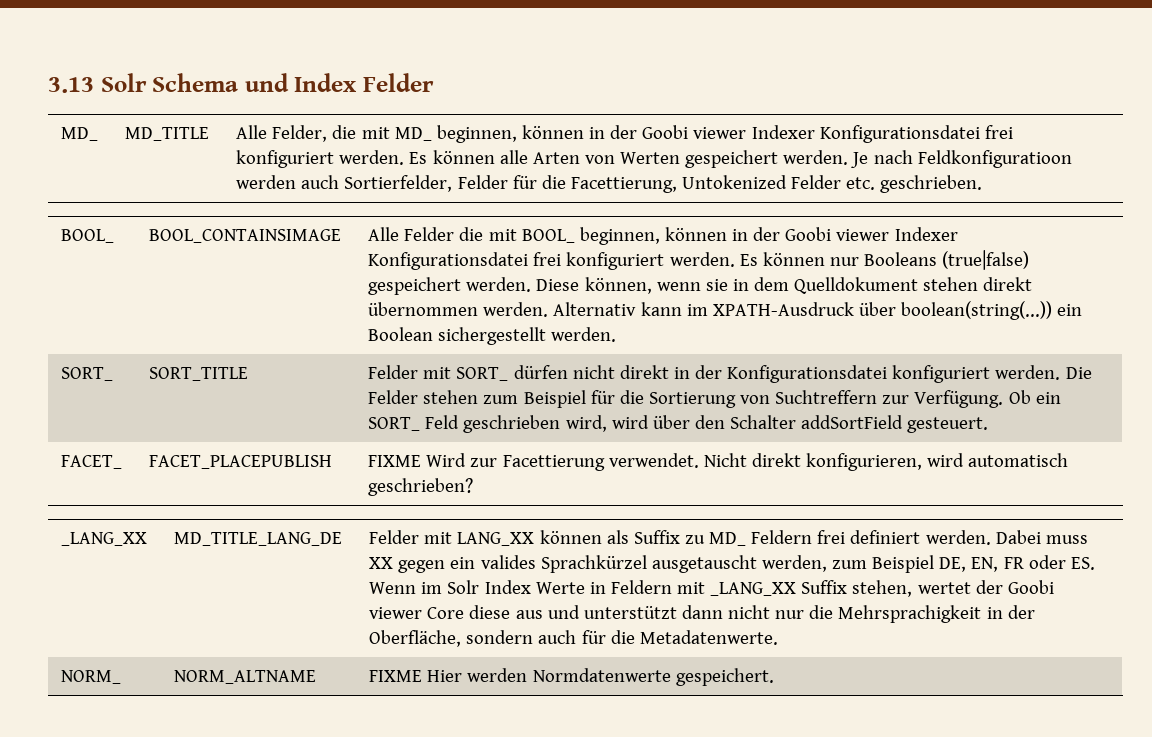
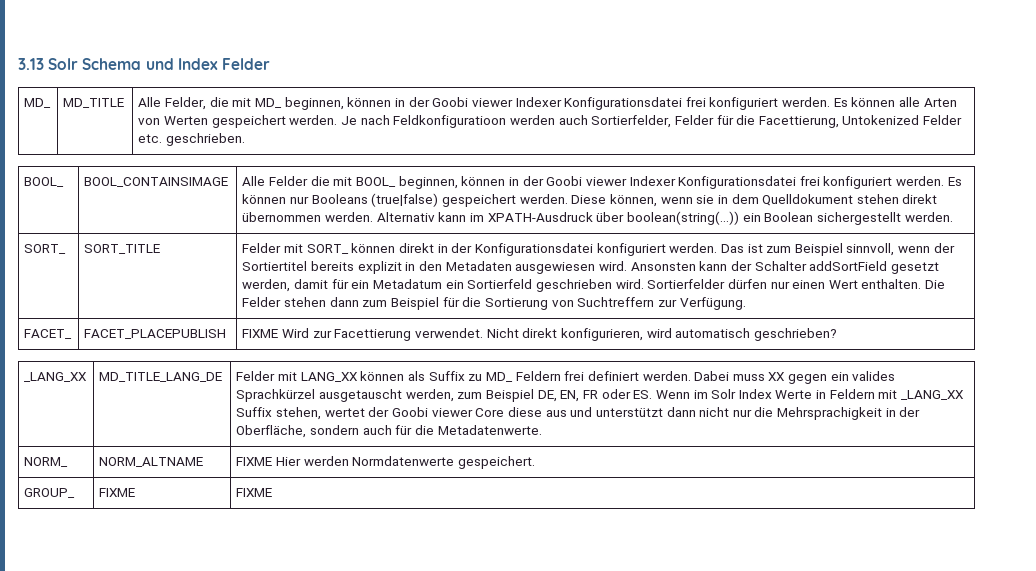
- Felder mit SORT_ dürfen nicht direkt in der Konfigurationsdatei konfiguriert werden.
+ Felder mit SORT_ können direkt in der Konfigurationsdatei konfiguriert werden.
+ Das ist zum Beispiel sinnvoll, wenn der Sortiertitel bereits explizit in den Metadaten ausgewiesen wird. Ansonsten kann der Schalter addSortField gesetzt werden, damit für ein Metadatum ein Sortierfeld geschrieben wird. Sortierfelder dürfen nur einen Wert enthalten.
- Die Felder stehen zum Beispiel für die Sortierung von Suchtreffern zur Verfügung. Ob ein SORT_ Feld geschrieben wird, wird über den Schalter addSortField gesteuert.
+ Die Felder stehen dann zum Beispiel für die Sortierung von Suchtreffern zur Verfügung.
+ GROUP_ | FIXME | FIXME

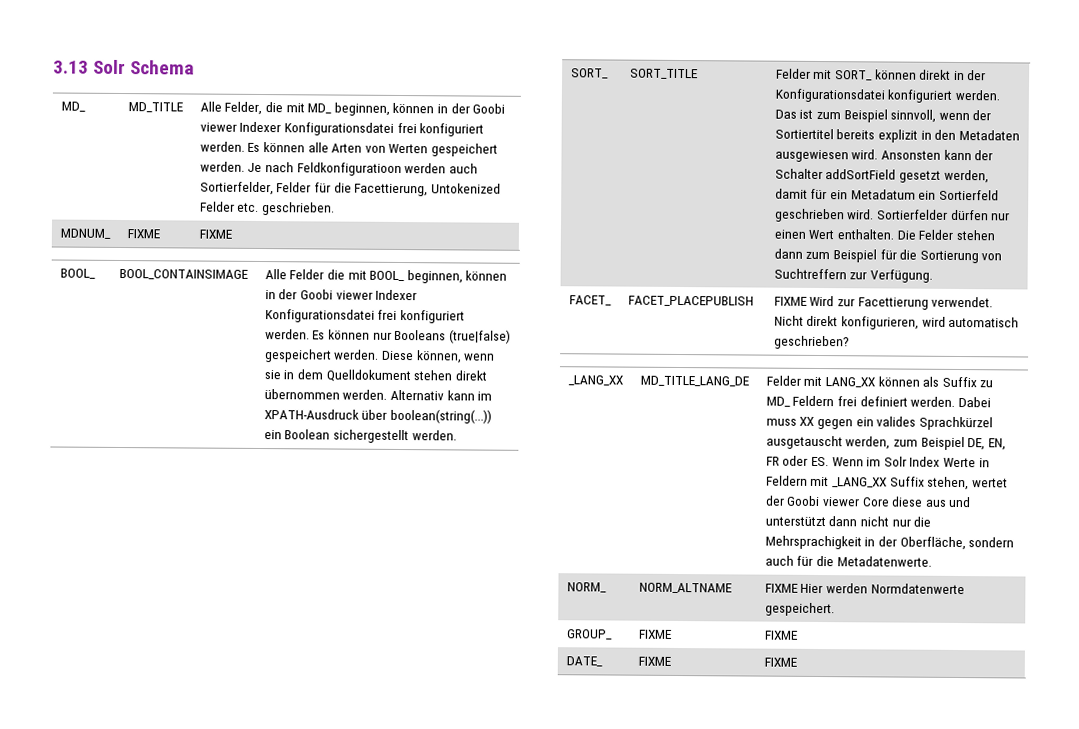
- 3.13 Solr Schema und Index Felder
+ 3.13 Solr Schema
+ MDNUM_ | FIXME | FIXME
+ DATE_ | FIXME | FIXME

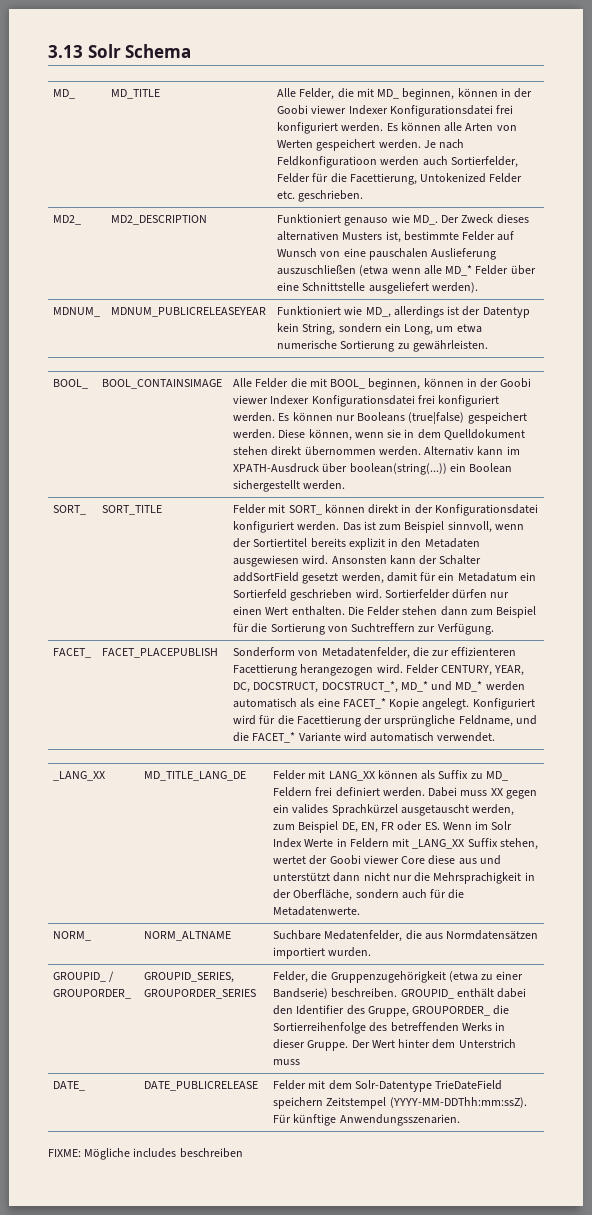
- MDNUM_ | FIXME | FIXME
+ MD2_ | MD2_DESCRIPTION | Funktioniert genauso wie MD_. Der Zweck dieses alternativen Musters ist, bestimmte Felder auf Wunsch von eine pauschalen Auslieferung auszuschließen (etwa wenn alle MD_* Felder über eine Schnittstelle ausgeliefert werden).
+ MDNUM_ | MDNUM_PUBLICRELEASEYEAR | Funktioniert wie MD_, allerdings ist der Datentyp kein String, sondern ein Long, um etwa numerische Sortierung zu gewährleisten.
- FIXME Wird zur Facettierung verwendet. Nicht direkt konfigurieren, wird automatisch geschrieben?
+ Sonderform von Metadatenfelder, die zur effizienteren Facettierung herangezogen wird. Felder CENTURY, YEAR, DC, DOCSTRUCT, DOCSTRUCT_*, MD_* und MD_* werden automatisch als eine FACET_* Kopie angelegt. Konfiguriert wird für die Facettierung der ursprüngliche Feldname, und die FACET_* Variante wird automatisch verwendet.
- NORM_ | NORM_ALTNAME | FIXME Hier werden Normdatenwerte gespeichert.
- GROUP_ | FIXME | FIXME
- DATE_ | FIXME | FIXME
+ NORM_ | NORM_ALTNAME | Suchbare Medatenfelder, die aus Normdatensätzen importiert wurden.
+ GROUPID_ / GROUPORDER_ | GROUPID_SERIES, GROUPORDER_SERIES | Felder, die Gruppenzugehörigkeit (etwa zu einer Bandserie) beschreiben. GROUPID_ enthält dabei den Identifier des Gruppe, GROUPORDER_ die Sortierreihenfolge des betreffenden Werks in dieser Gruppe. Der Wert hinter dem Unterstrich muss
+ DATE_ | DATE_PUBLICRELEASE | Felder mit dem Solr-Datentype TrieDateField speichern Zeitstempel (YYYY-MM-DDThh:mm:ssZ). Für künftige Anwendungsszenarien.
+ FIXME: Mögliche includes beschreiben

